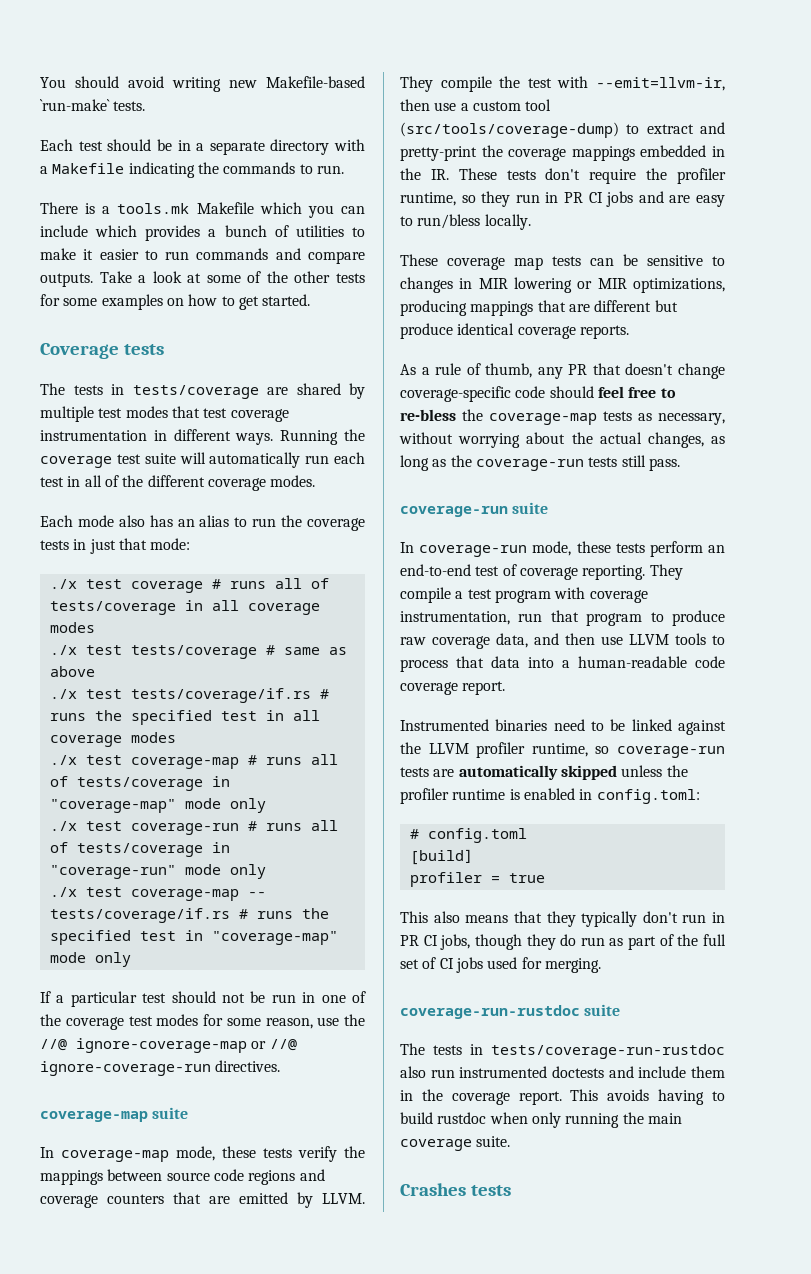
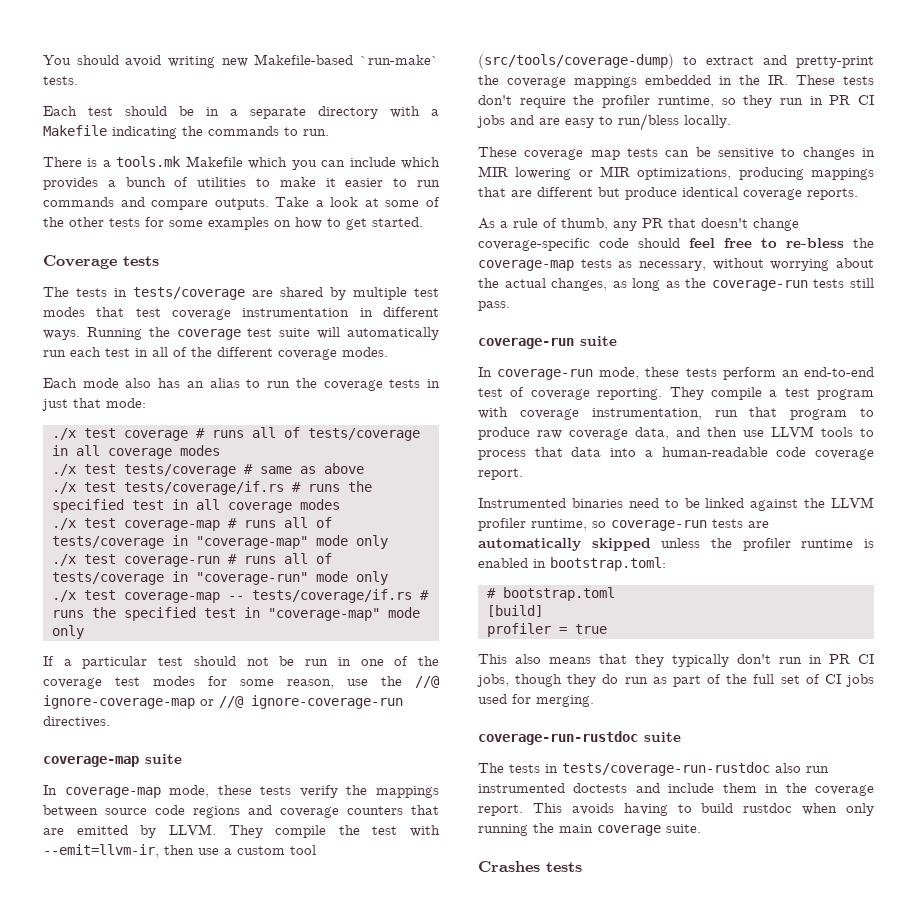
- Instrumented binaries need to be linked against the LLVM profiler runtime, so coverage-run tests are automatically skipped unless the profiler runtime is enabled in config.toml:
- # config.toml
+ Instrumented binaries need to be linked against the LLVM profiler runtime, so coverage-run tests are automatically skipped unless the profiler runtime is enabled in bootstrap.toml:
+ # bootstrap.toml

